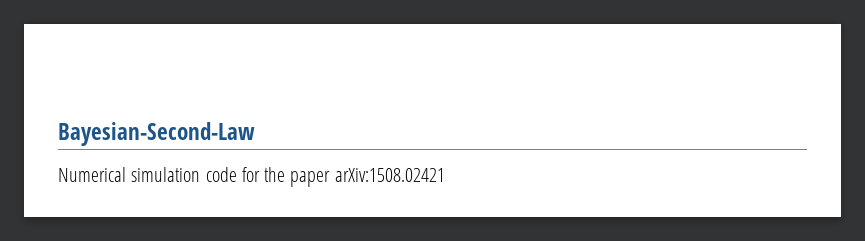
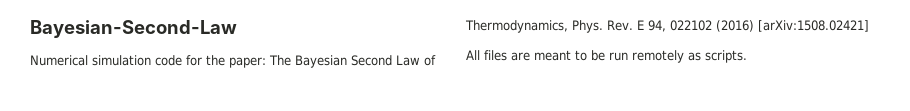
- Numerical simulation code for the paper arXiv:1508.02421
+ Numerical simulation code for the paper: The Bayesian Second Law of Thermodynamics, Phys. Rev. E 94, 022102 (2016) [arXiv:1508.02421]
+ All files are meant to be run remotely as scripts.

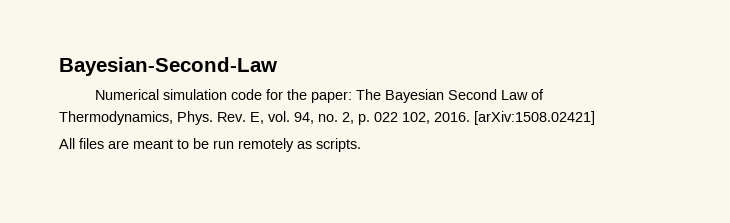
- Rev. E 94, 022102 (2016) [arXiv:1508.02421]
+ Rev. E, vol. 94, no. 2, p. 022 102, 2016. [arXiv:1508.02421]

